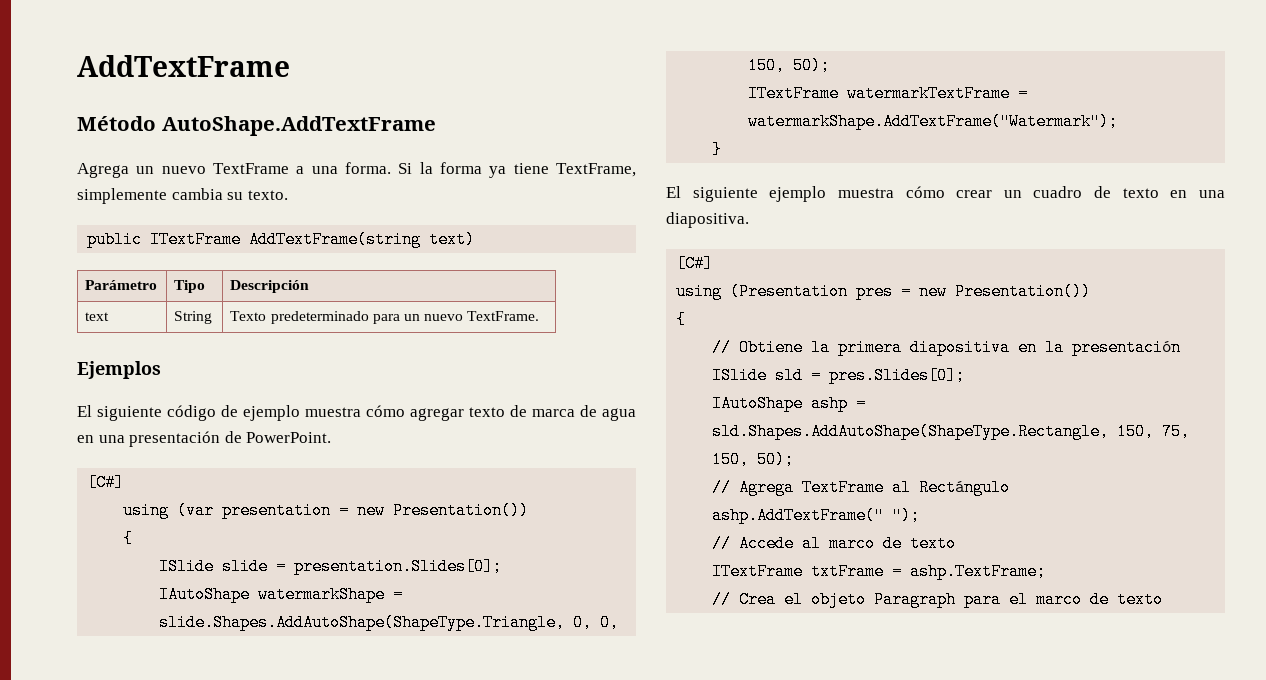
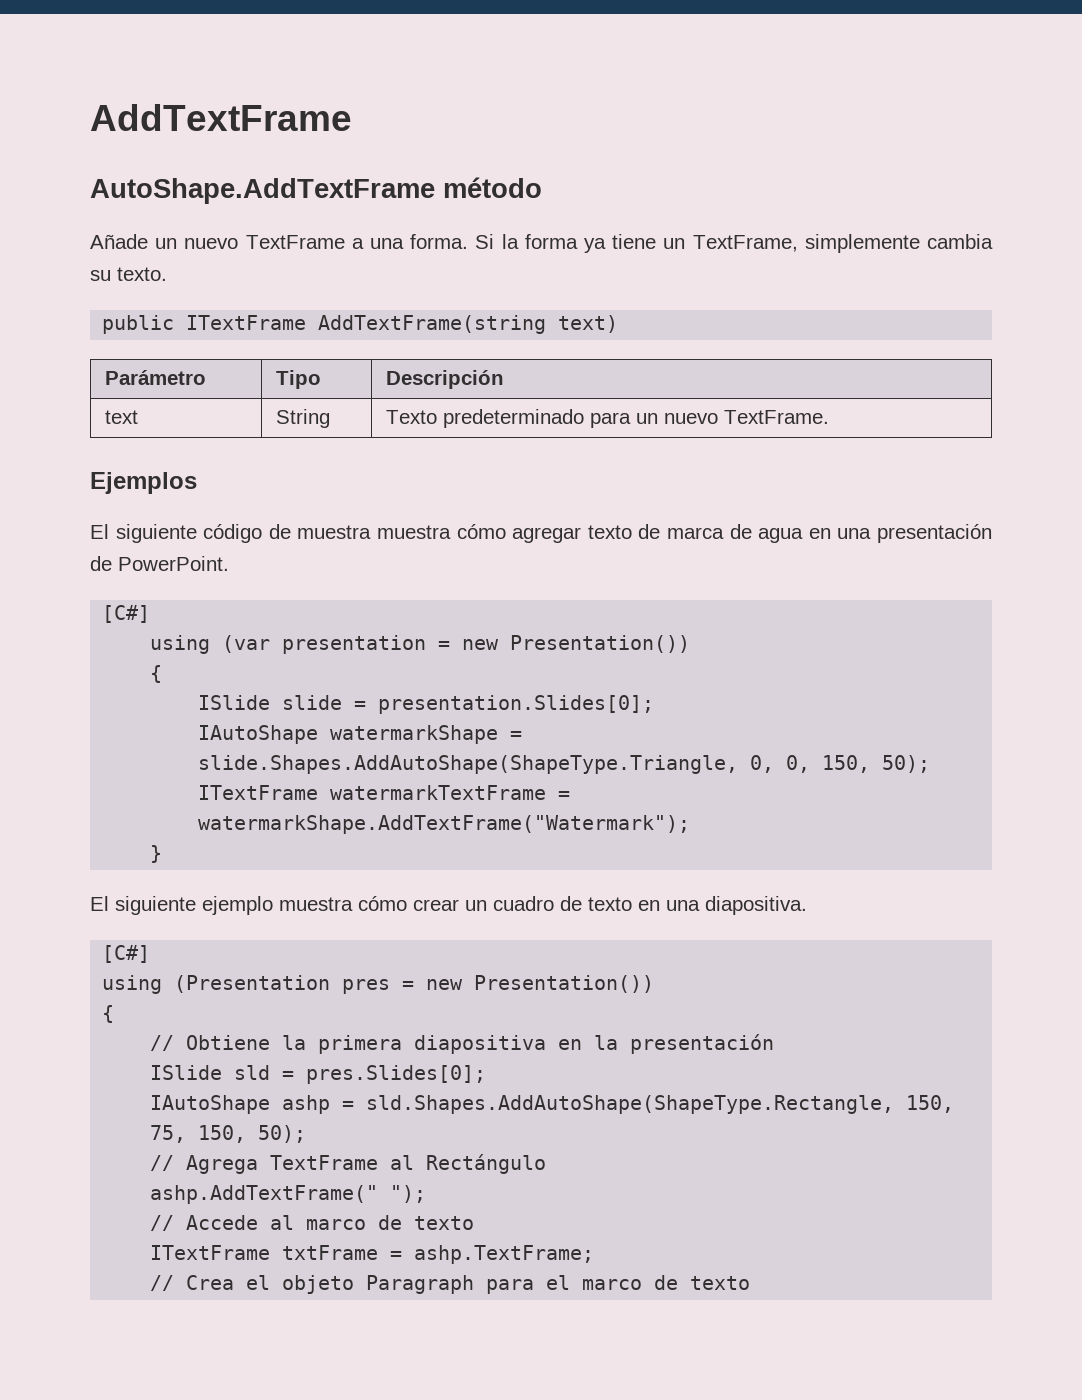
- Método AutoShape.AddTextFrame
- Agrega un nuevo TextFrame a una forma.
+ AutoShape.AddTextFrame método
+ Añade un nuevo TextFrame a una forma.
- Si la forma ya tiene TextFrame, simplemente cambia su texto.
+ Si la forma ya tiene un TextFrame, simplemente cambia su texto.
- El siguiente código de ejemplo muestra cómo agregar texto de marca de agua en una presentación de PowerPoint.
+ El siguiente código de muestra muestra cómo agregar texto de marca de agua en una presentación de PowerPoint.

